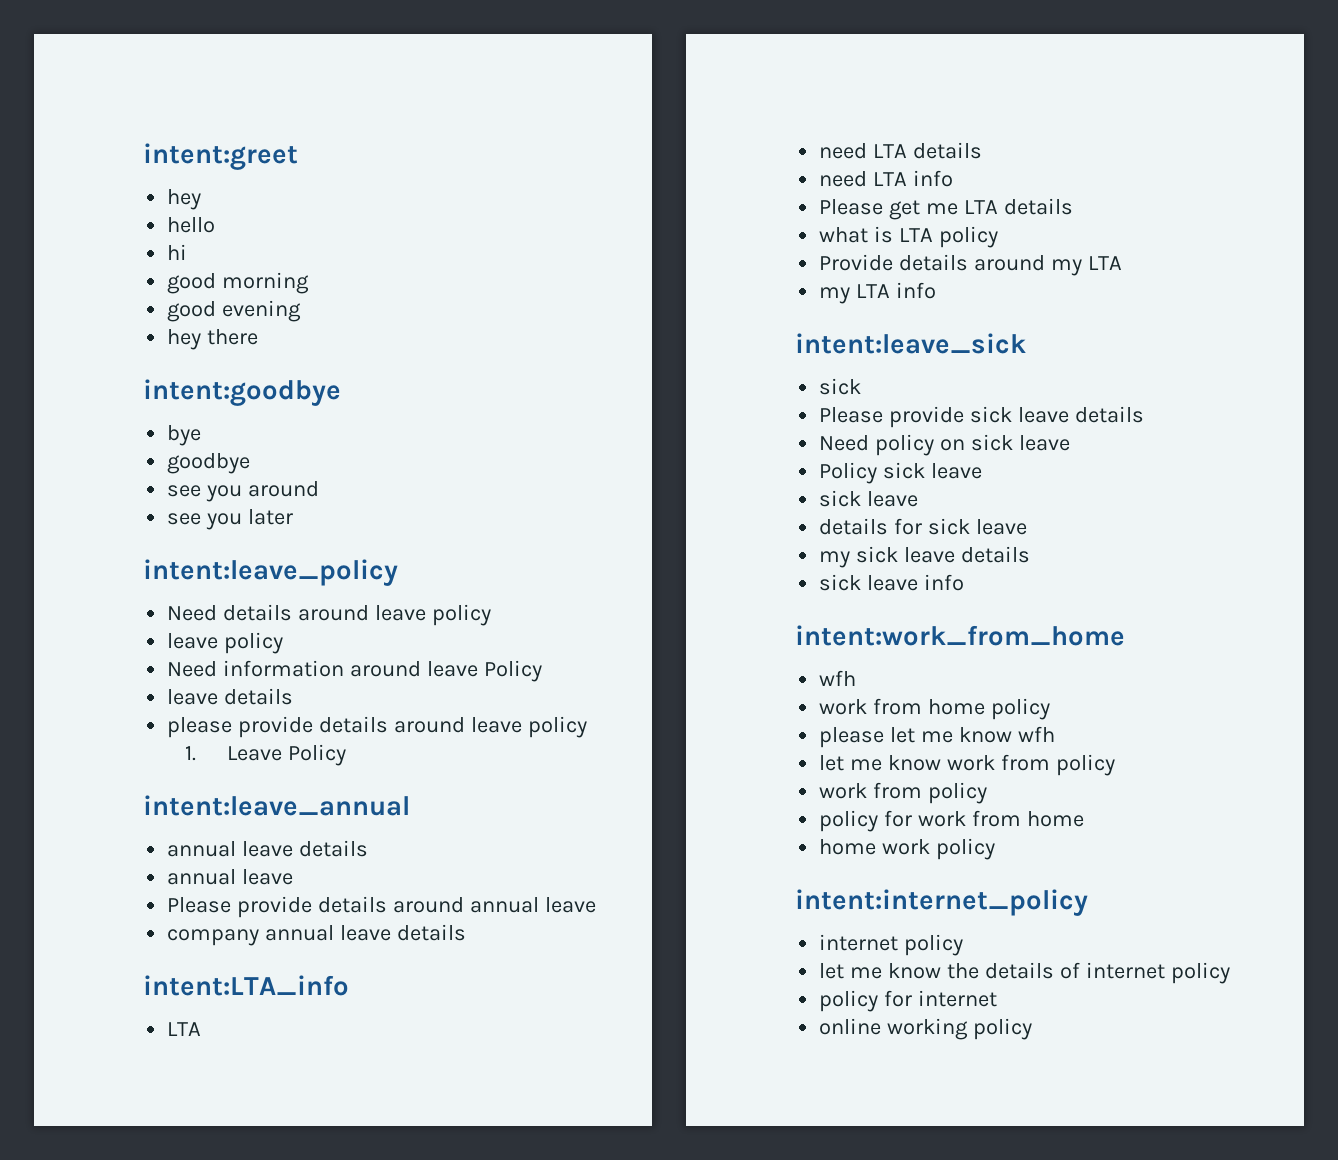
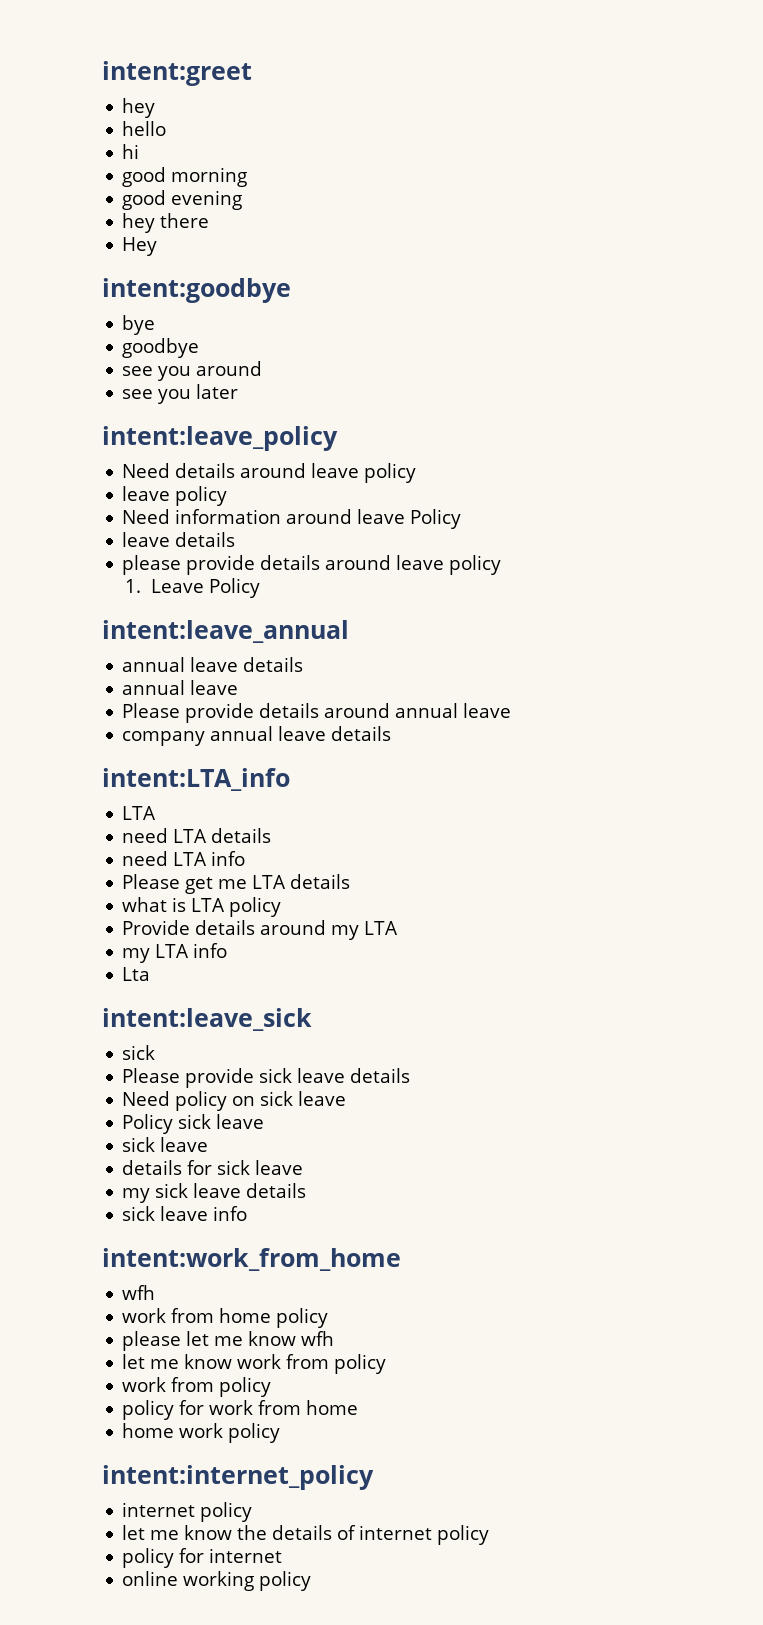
+ Hey
+ Lta

